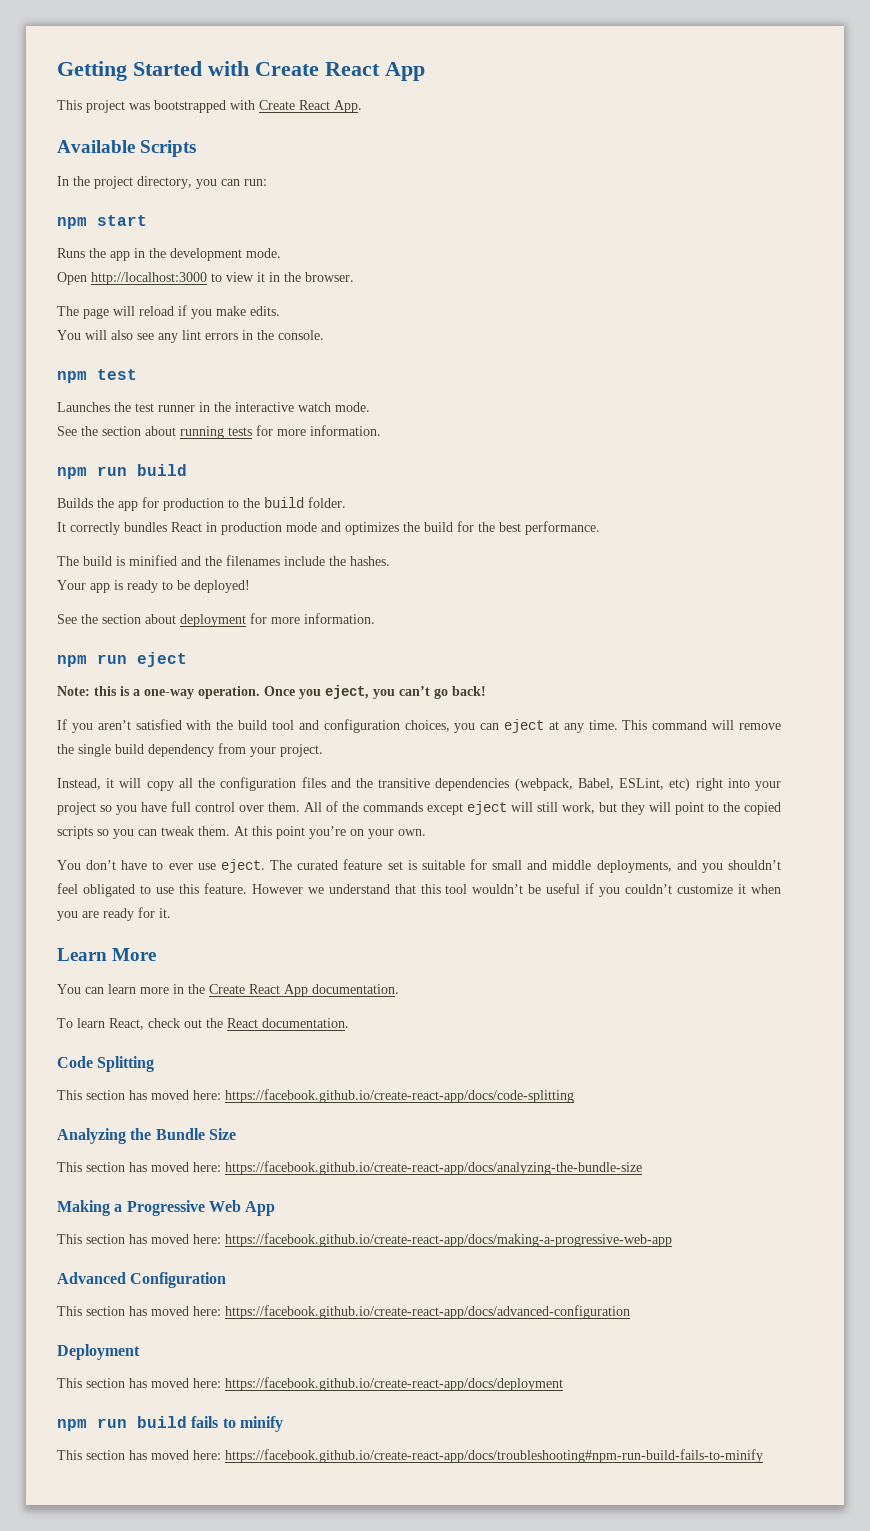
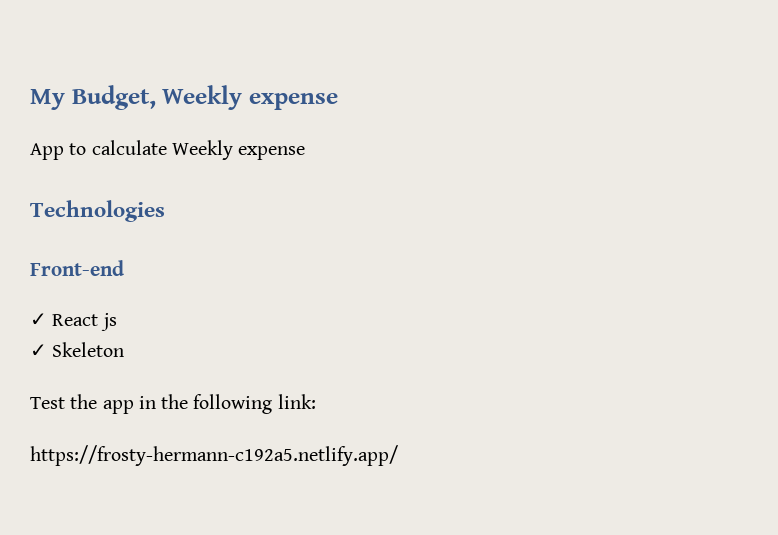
- Getting Started with Create React App
- This project was bootstrapped with Create React App.
- Available Scripts
- In the project directory, you can run:
- npm start
- Runs the app in the development mode.
- Open http://localhost:3000 to view it in the browser.
- The page will reload if you make edits.
- You will also see any lint errors in the console.
- npm test
- Launches the test runner in the interactive watch mode.
- See the section about running tests for more information.
- npm run build
- Builds the app for production to the build folder.
- It correctly bundles React in production mode and optimizes the build for the best performance.
- The build is minified and the filenames include the hashes.
- Your app is ready to be deployed!
- See the section about deployment for more information.
- npm run eject
- Note: this is a one-way operation. Once you eject, you can’t go back!
- If you aren’t satisfied with the build tool and configuration choices, you can eject at any time. This command will remove the single build dependency from your project.
- Instead, it will copy all the configuration files and the transitive dependencies (webpack, Babel, ESLint, etc) right into your project so you have full control over them. All of the commands except eject will still work, but they will point to the copied scripts so you can tweak them. At this point you’re on your own.
- You don’t have to ever use eject. The curated feature set is suitable for small and middle deployments, and you shouldn’t feel obligated to use this feature. However we understand that this tool wouldn’t be useful if you couldn’t customize it when you are ready for it.
- Learn More
- You can learn more in the Create React App documentation.
- To learn React, check out the React documentation.
- Code Splitting
- This section has moved here: https://facebook.github.io/create-react-app/docs/code-splitting
- Analyzing the Bundle Size
- This section has moved here: https://facebook.github.io/create-react-app/docs/analyzing-the-bundle-size
- Making a Progressive Web App
- This section has moved here: https://facebook.github.io/create-react-app/docs/making-a-progressive-web-app
- Advanced Configuration
- This section has moved here: https://facebook.github.io/create-react-app/docs/advanced-configuration
- Deployment
- This section has moved here: https://facebook.github.io/create-react-app/docs/deployment
- npm run build fails to minify
- This section has moved here: https://facebook.github.io/create-react-app/docs/troubleshooting#npm-run-build-fails-to-minify
+ My Budget, Weekly expense
+ App to calculate Weekly expense
+ Technologies
+ Front-end
+ ✓ React js
+ ✓ Skeleton
+ Test the app in the following link:
+ https://frosty-hermann-c192a5.netlify.app/

